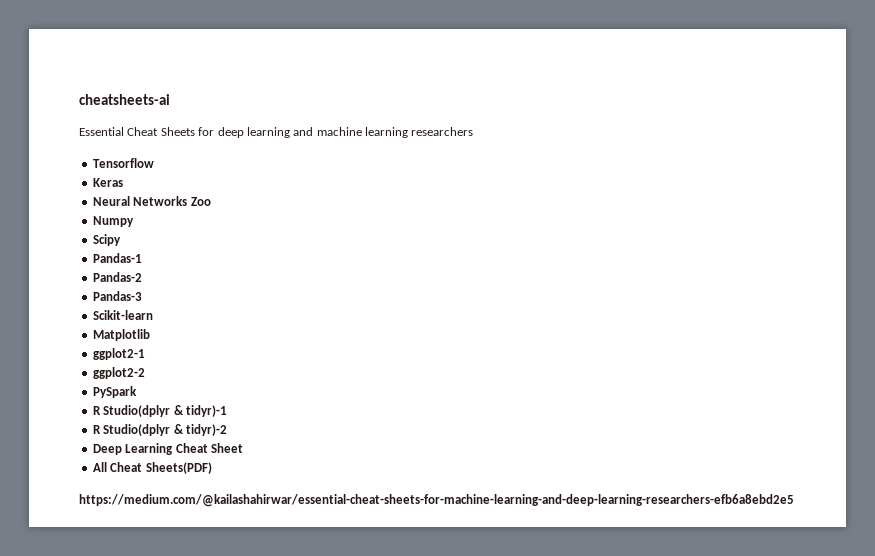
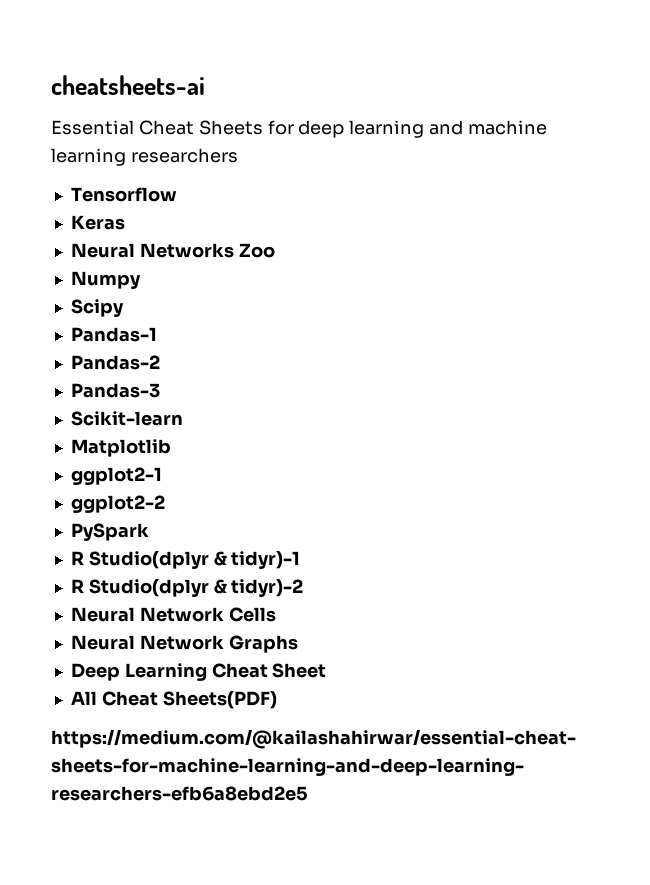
+ Neural Network Cells
+ Neural Network Graphs

